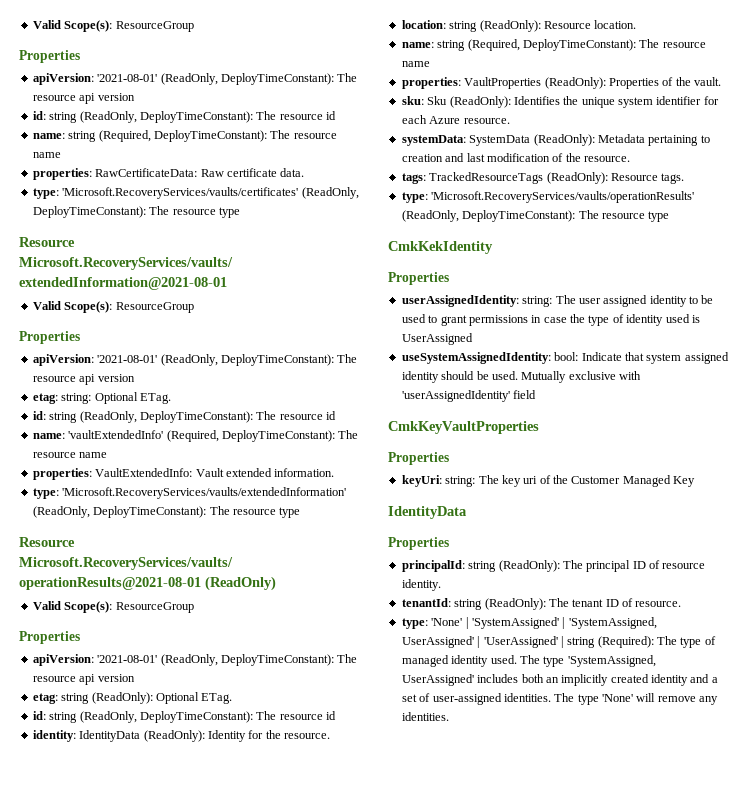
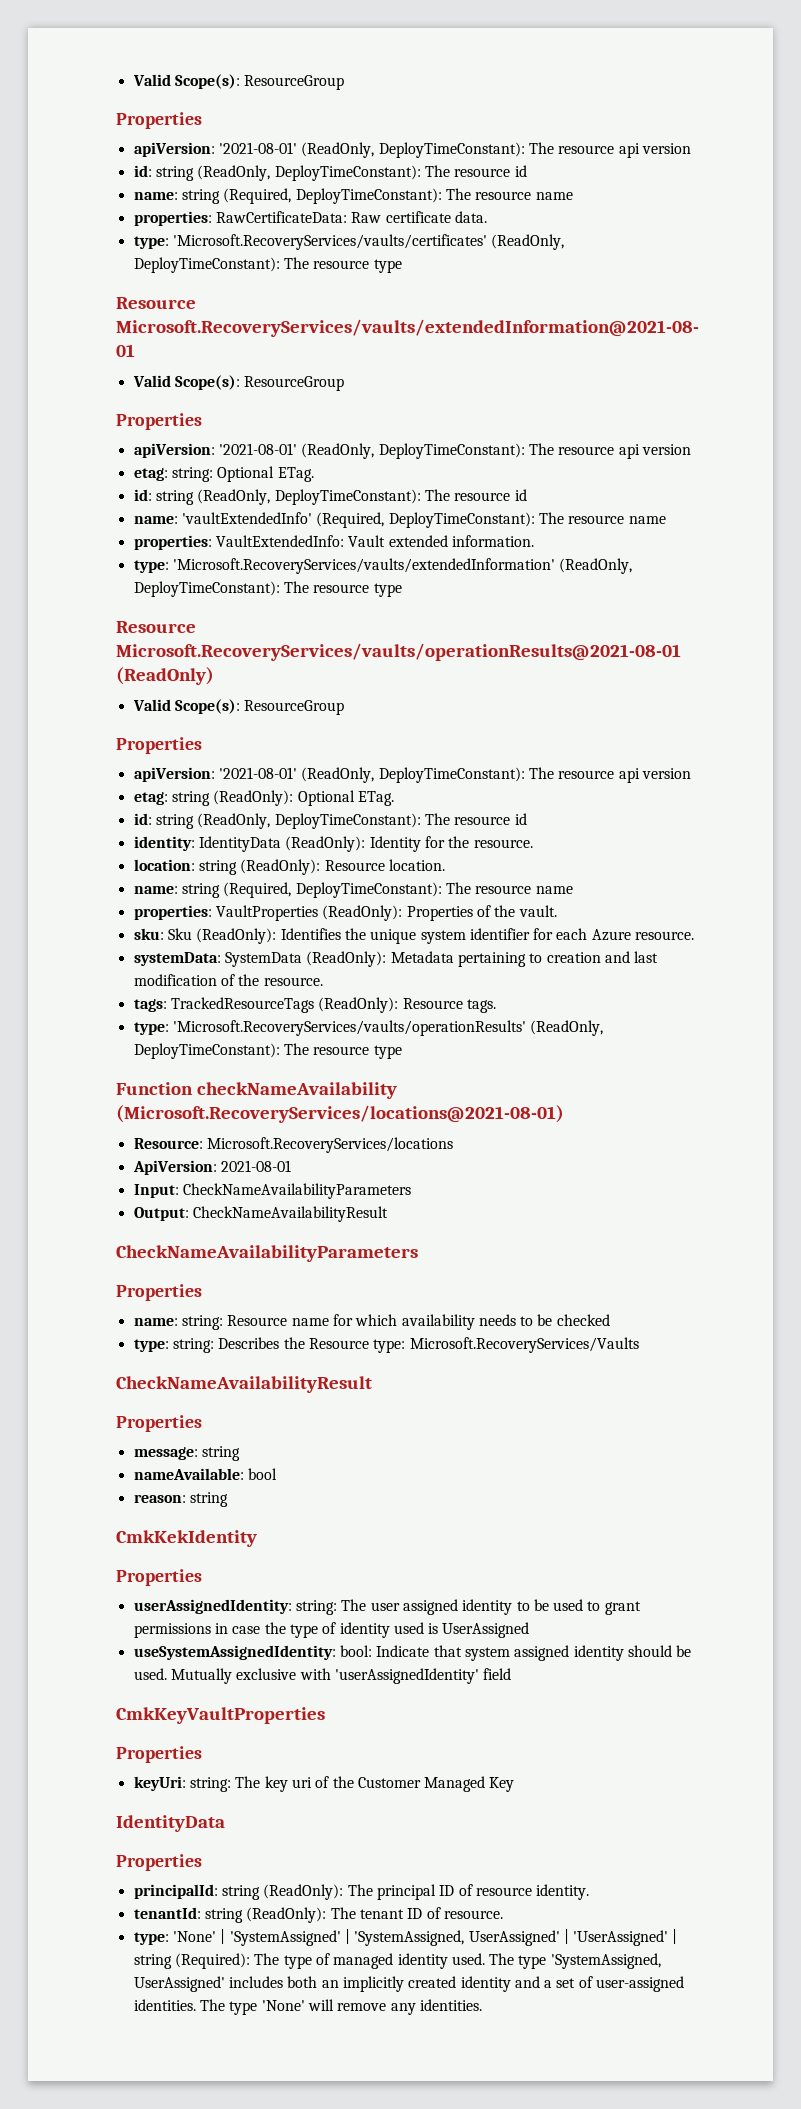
+ Function checkNameAvailability (Microsoft.RecoveryServices/locations@2021-08-01)
+ Resource: Microsoft.RecoveryServices/locations
+ ApiVersion: 2021-08-01
+ Input: CheckNameAvailabilityParameters
+ Output: CheckNameAvailabilityResult
+ CheckNameAvailabilityParameters
+ Properties
+ name: string: Resource name for which availability needs to be checked
+ type: string: Describes the Resource type: Microsoft.RecoveryServices/Vaults
+ CheckNameAvailabilityResult
+ Properties
+ message: string
+ nameAvailable: bool
+ reason: string

